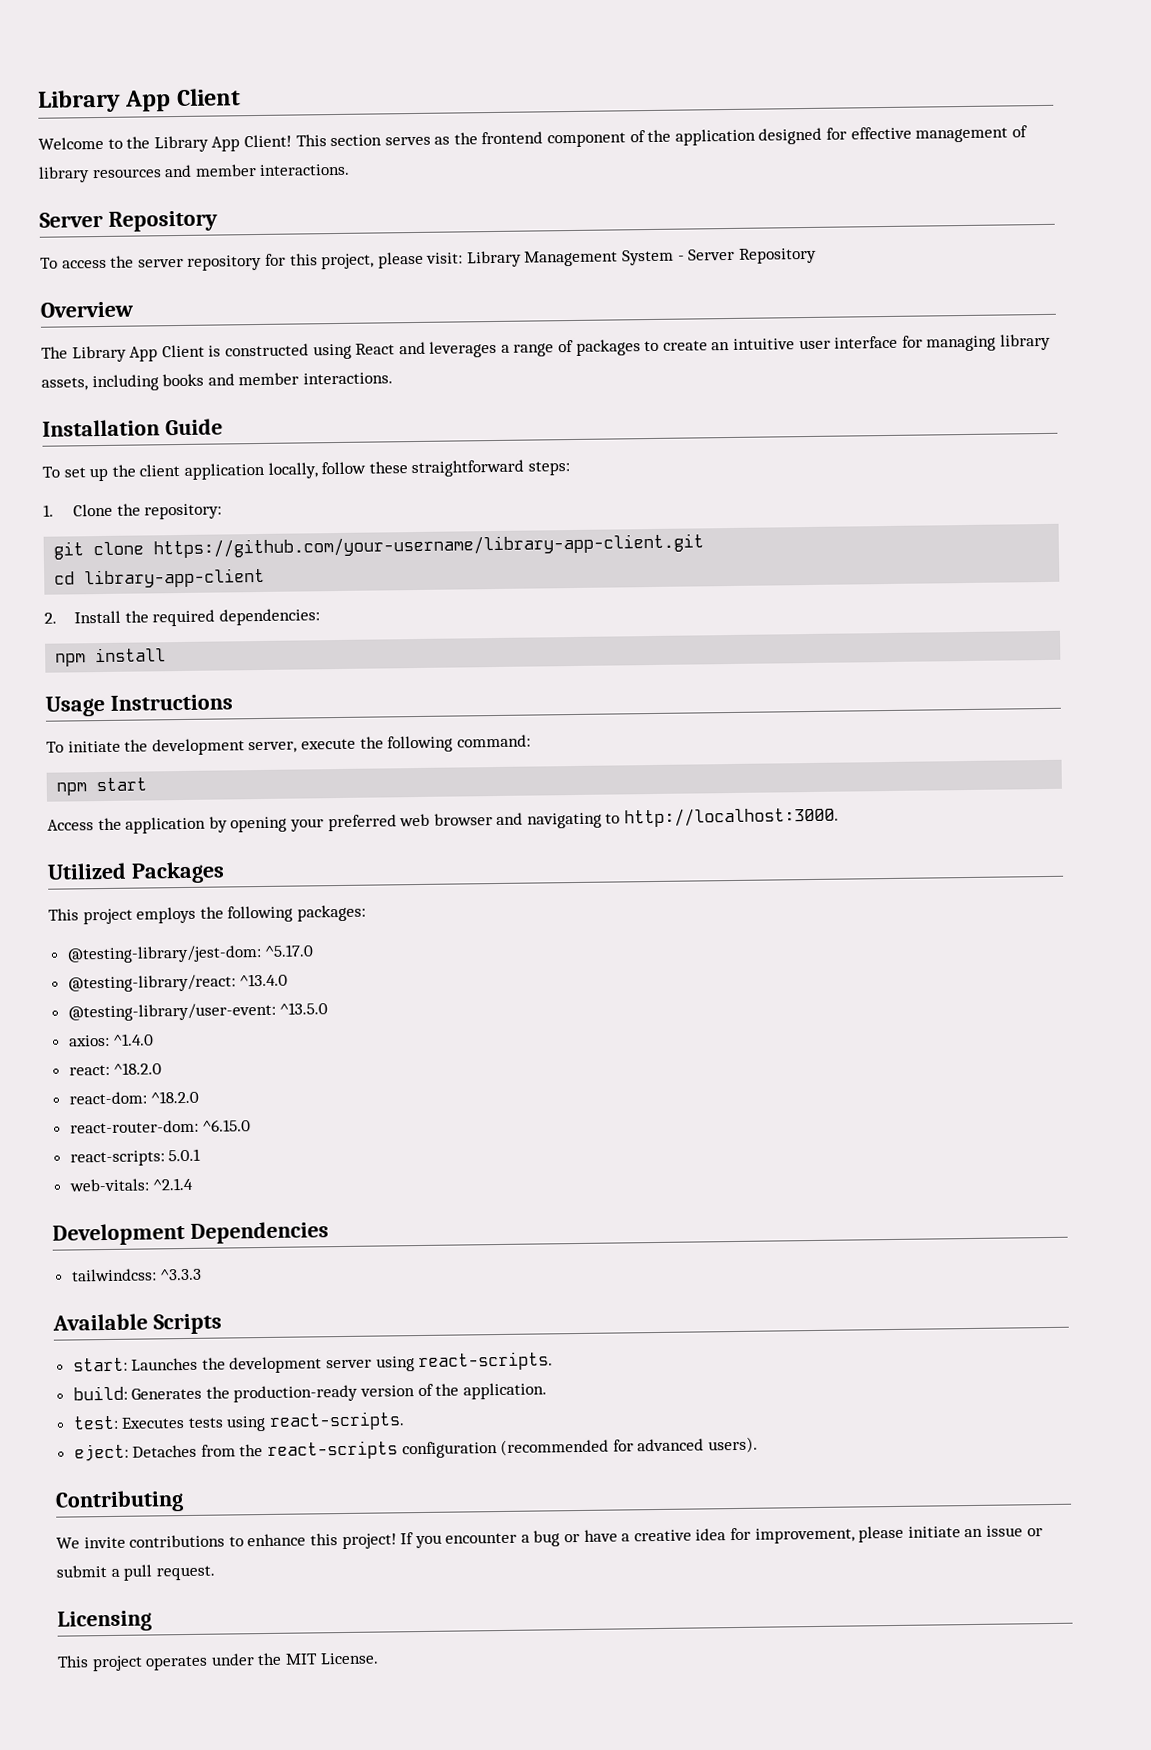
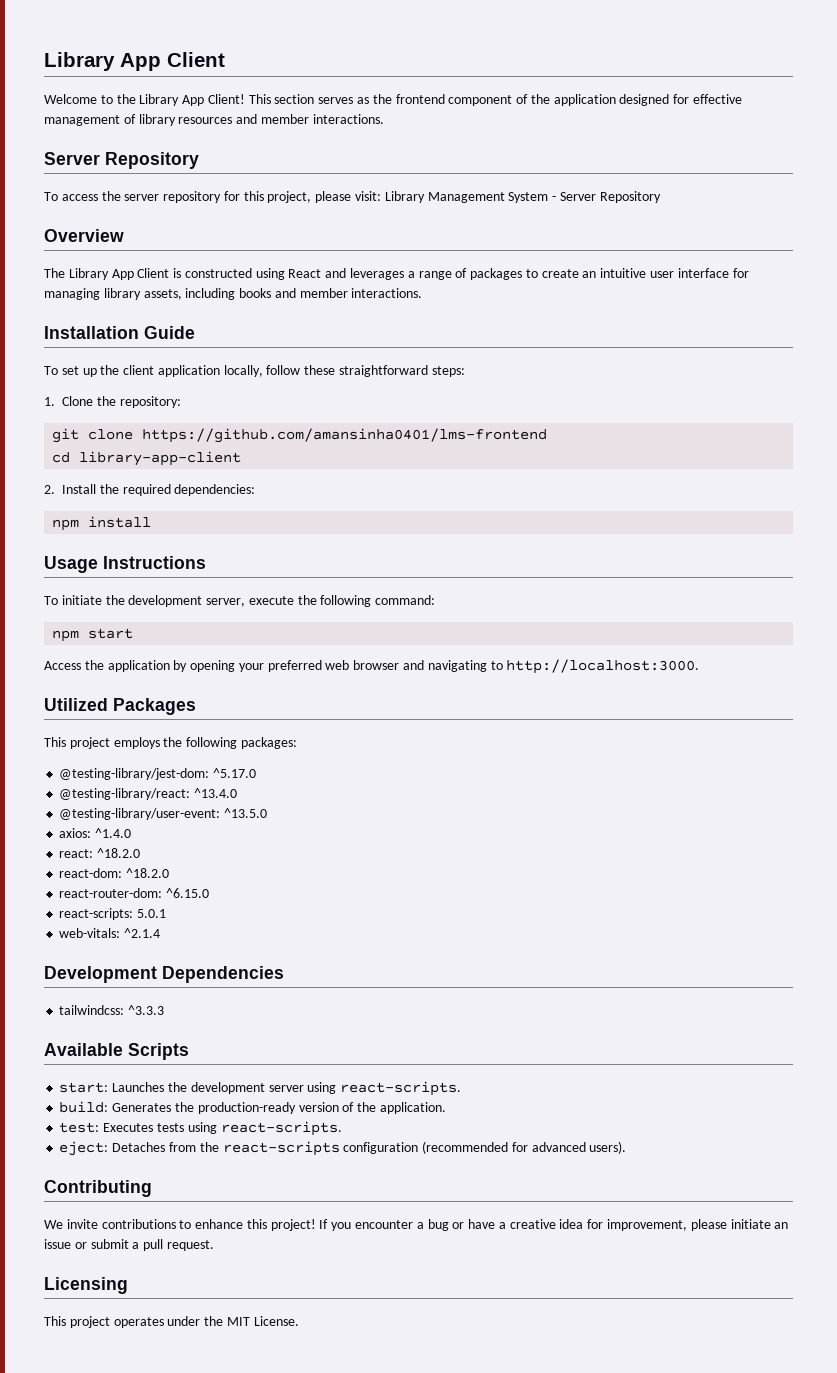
- git clone https://github.com/your-username/library-app-client.git
+ git clone https://github.com/amansinha0401/lms-frontend

